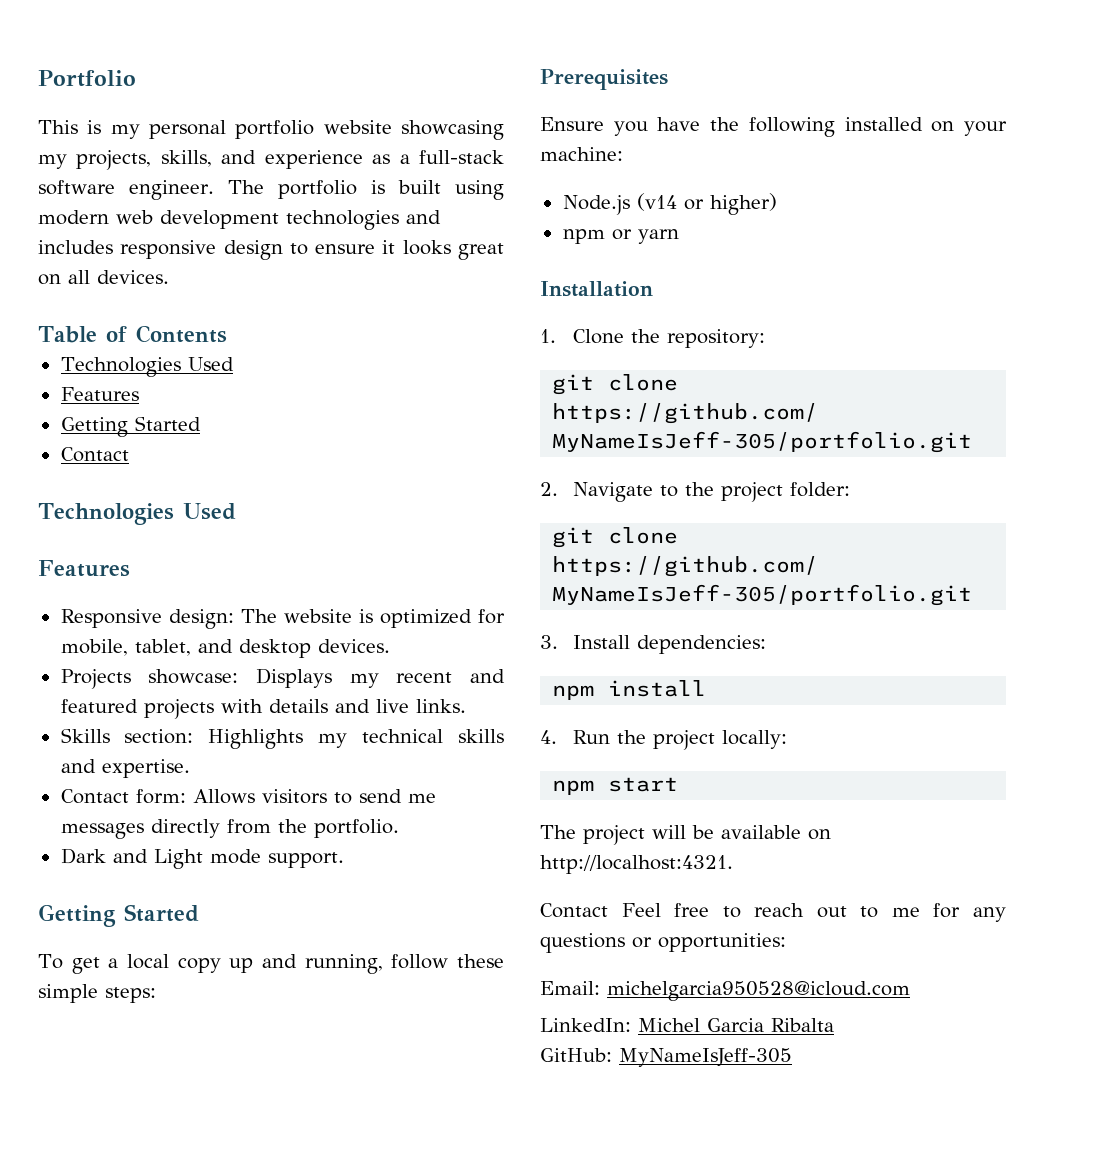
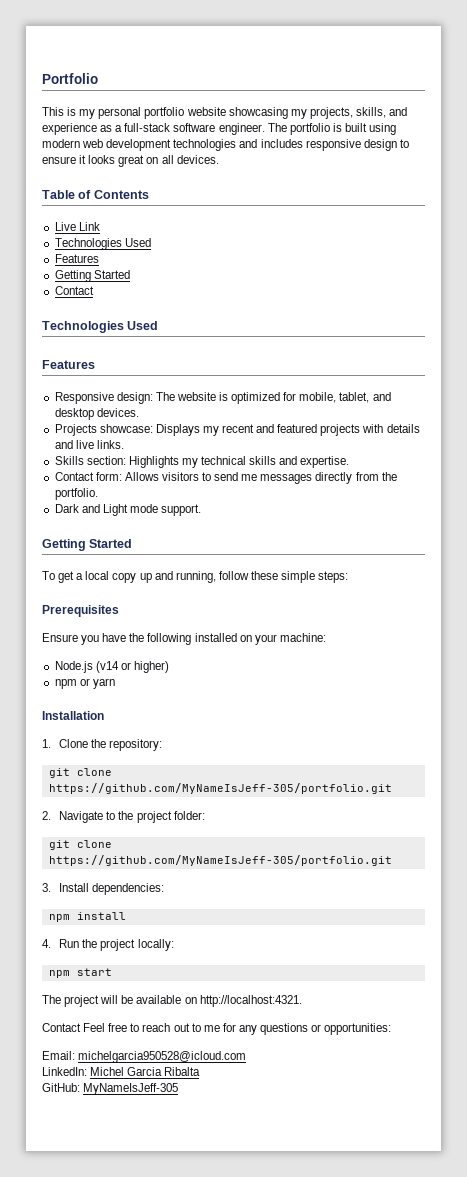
+ Live Link

